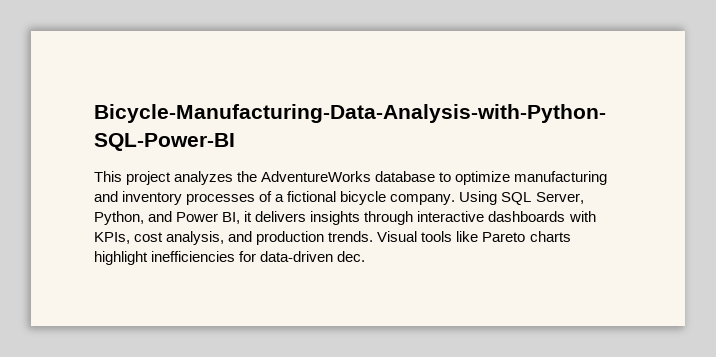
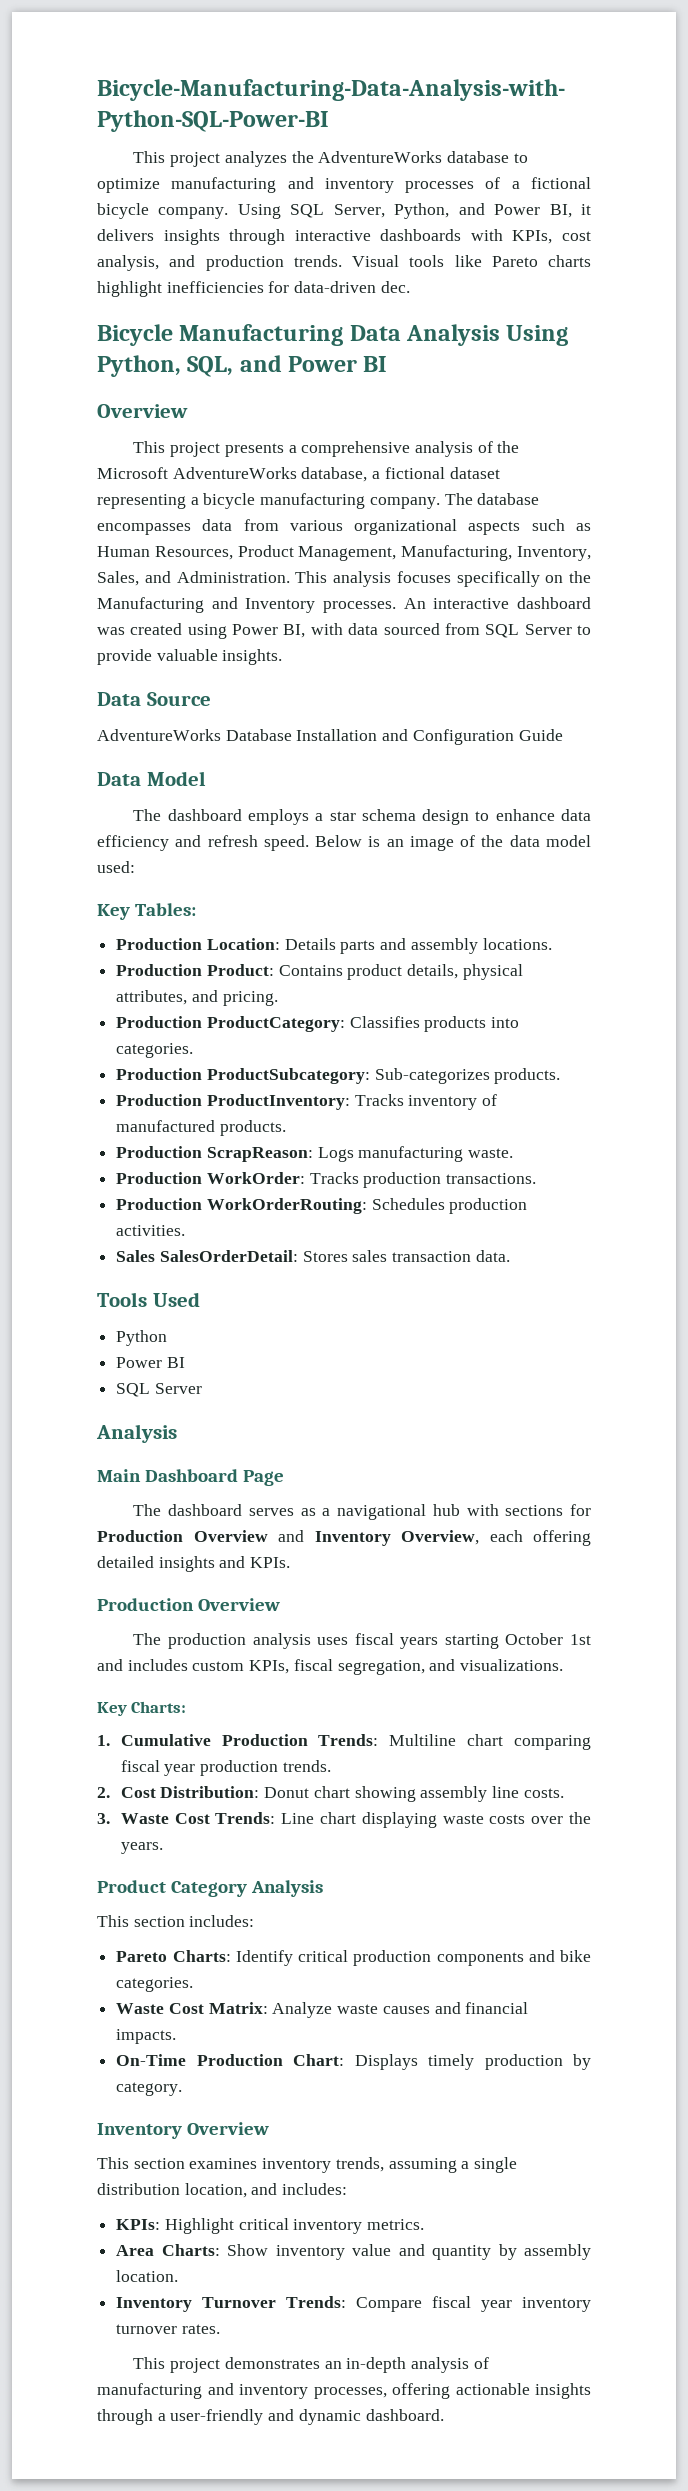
+ Bicycle Manufacturing Data Analysis Using Python, SQL, and Power BI
+ Overview
+ This project presents a comprehensive analysis of the Microsoft AdventureWorks database, a fictional dataset representing a bicycle manufacturing company. The database encompasses data from various organizational aspects such as Human Resources, Product Management, Manufacturing, Inventory, Sales, and Administration. This analysis focuses specifically on the Manufacturing and Inventory processes. An interactive dashboard was created using Power BI, with data sourced from SQL Server to provide valuable insights.
+ Data Source
+ AdventureWorks Database Installation and Configuration Guide
+ Data Model
+ The dashboard employs a star schema design to enhance data efficiency and refresh speed. Below is an image of the data model used:
+ Key Tables:
+ Production Location: Details parts and assembly locations.
+ Production Product: Contains product details, physical attributes, and pricing.
+ Production ProductCategory: Classifies products into categories.
+ Production ProductSubcategory: Sub-categorizes products.
+ Production ProductInventory: Tracks inventory of manufactured products.
+ Production ScrapReason: Logs manufacturing waste.
+ Production WorkOrder: Tracks production transactions.
+ Production WorkOrderRouting: Schedules production activities.
+ Sales SalesOrderDetail: Stores sales transaction data.
+ Tools Used
+ Python
+ Power BI
+ SQL Server
+ Analysis
+ Main Dashboard Page
+ The dashboard serves as a navigational hub with sections for Production Overview and Inventory Overview, each offering detailed insights and KPIs.
+ Production Overview
+ The production analysis uses fiscal years starting October 1st and includes custom KPIs, fiscal segregation, and visualizations.
+ Key Charts:
+ 1. Cumulative Production Trends: Multiline chart comparing fiscal year production trends.
+ 2. Cost Distribution: Donut chart showing assembly line costs.
+ 3. Waste Cost Trends: Line chart displaying waste costs over the years.
+ Product Category Analysis
+ This section includes:
+ Pareto Charts: Identify critical production components and bike categories.
+ Waste Cost Matrix: Analyze waste causes and financial impacts.
+ On-Time Production Chart: Displays timely production by category.
+ Inventory Overview
+ This section examines inventory trends, assuming a single distribution location, and includes:
+ KPIs: Highlight critical inventory metrics.
+ Area Charts: Show inventory value and quantity by assembly location.
+ Inventory Turnover Trends: Compare fiscal year inventory turnover rates.
+ This project demonstrates an in-depth analysis of manufacturing and inventory processes, offering actionable insights through a user-friendly and dynamic dashboard.

